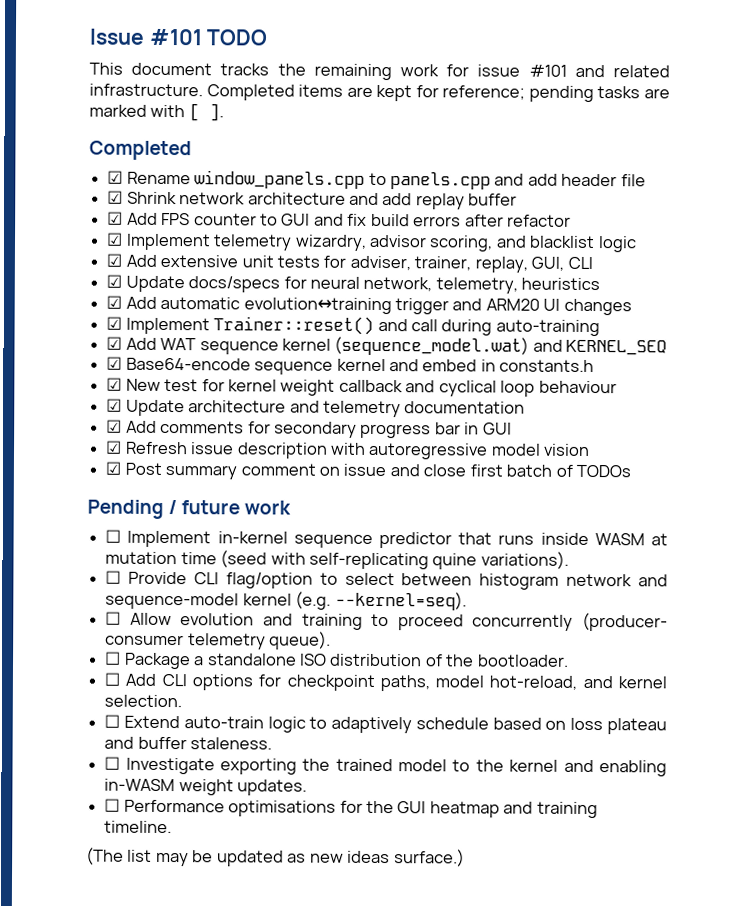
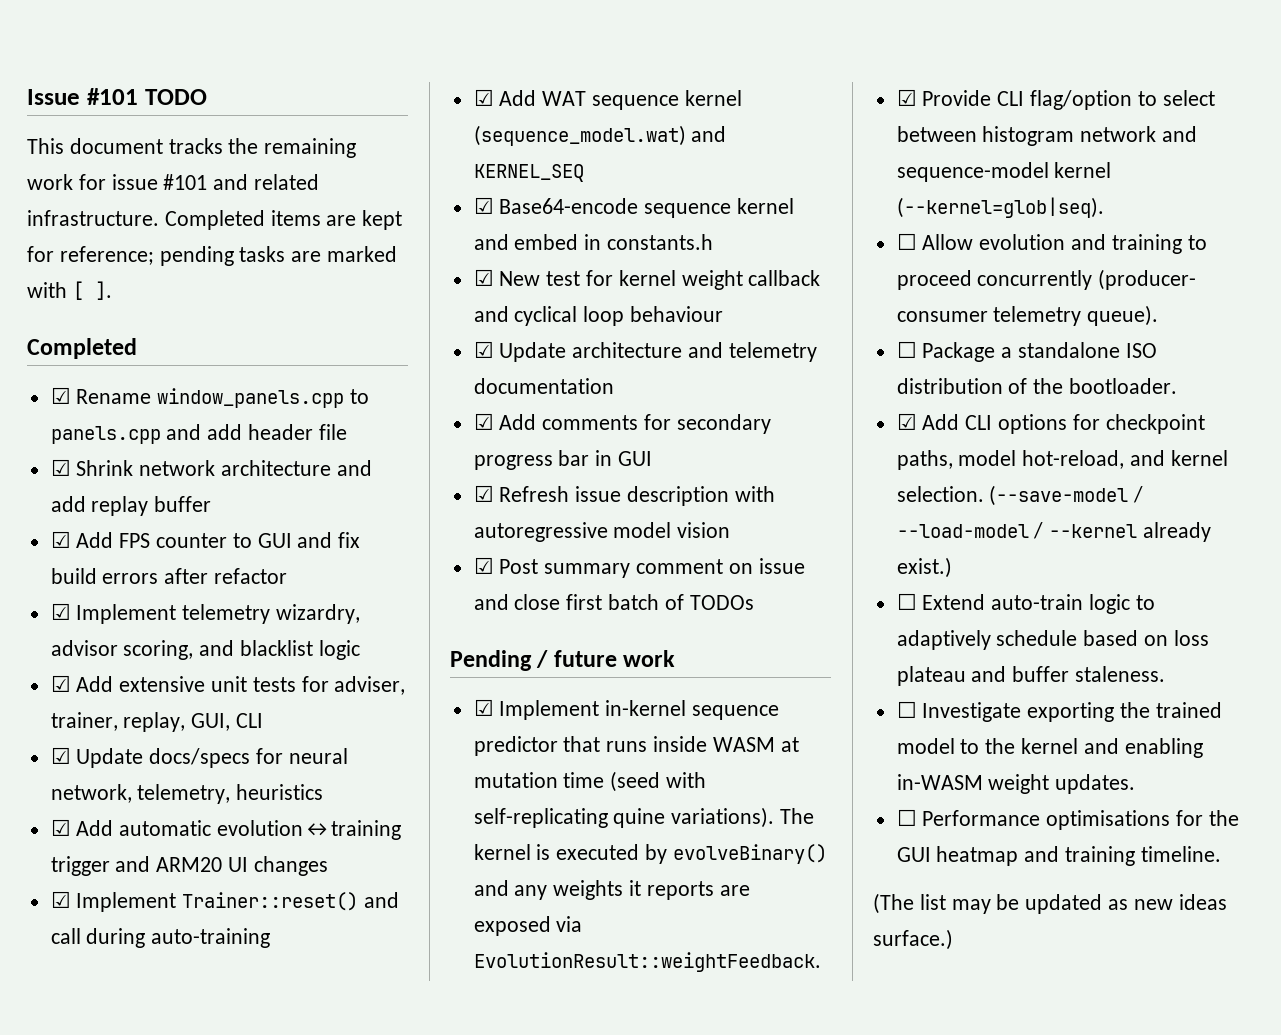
- ☐ Implement in-kernel sequence predictor that runs inside WASM at mutation time (seed with self-replicating quine variations).
- ☐ Provide CLI flag/option to select between histogram network and sequence-model kernel (e.g. --kernel=seq).
+ ☑ Implement in-kernel sequence predictor that runs inside WASM at mutation time (seed with self-replicating quine variations). The kernel is executed by evolveBinary() and any weights it reports are exposed via EvolutionResult::weightFeedback.
+ ☑ Provide CLI flag/option to select between histogram network and sequence-model kernel (--kernel=glob|seq).
- ☐ Add CLI options for checkpoint paths, model hot-reload, and kernel selection.
+ ☑ Add CLI options for checkpoint paths, model hot-reload, and kernel selection. (--save-model / --load-model / --kernel already exist.)

